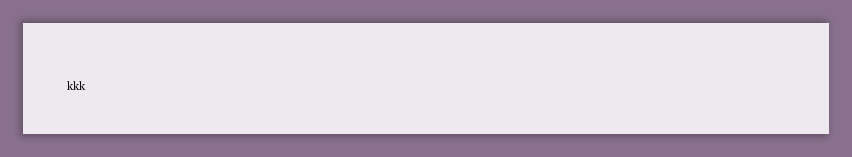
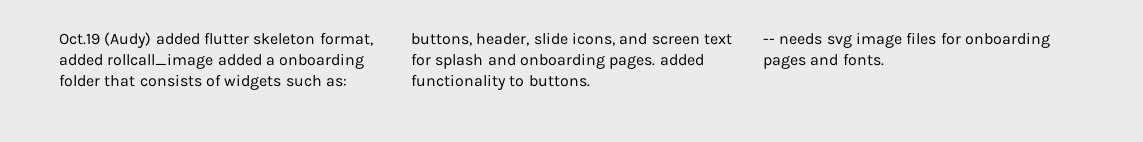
- kkk
+ Oct.19 (Audy) added flutter skeleton format, added rollcall_image added a onboarding folder that consists of widgets such as: buttons, header, slide icons, and screen text for splash and onboarding pages. added functionality to buttons.
+ -- needs svg image files for onboarding pages and fonts.

